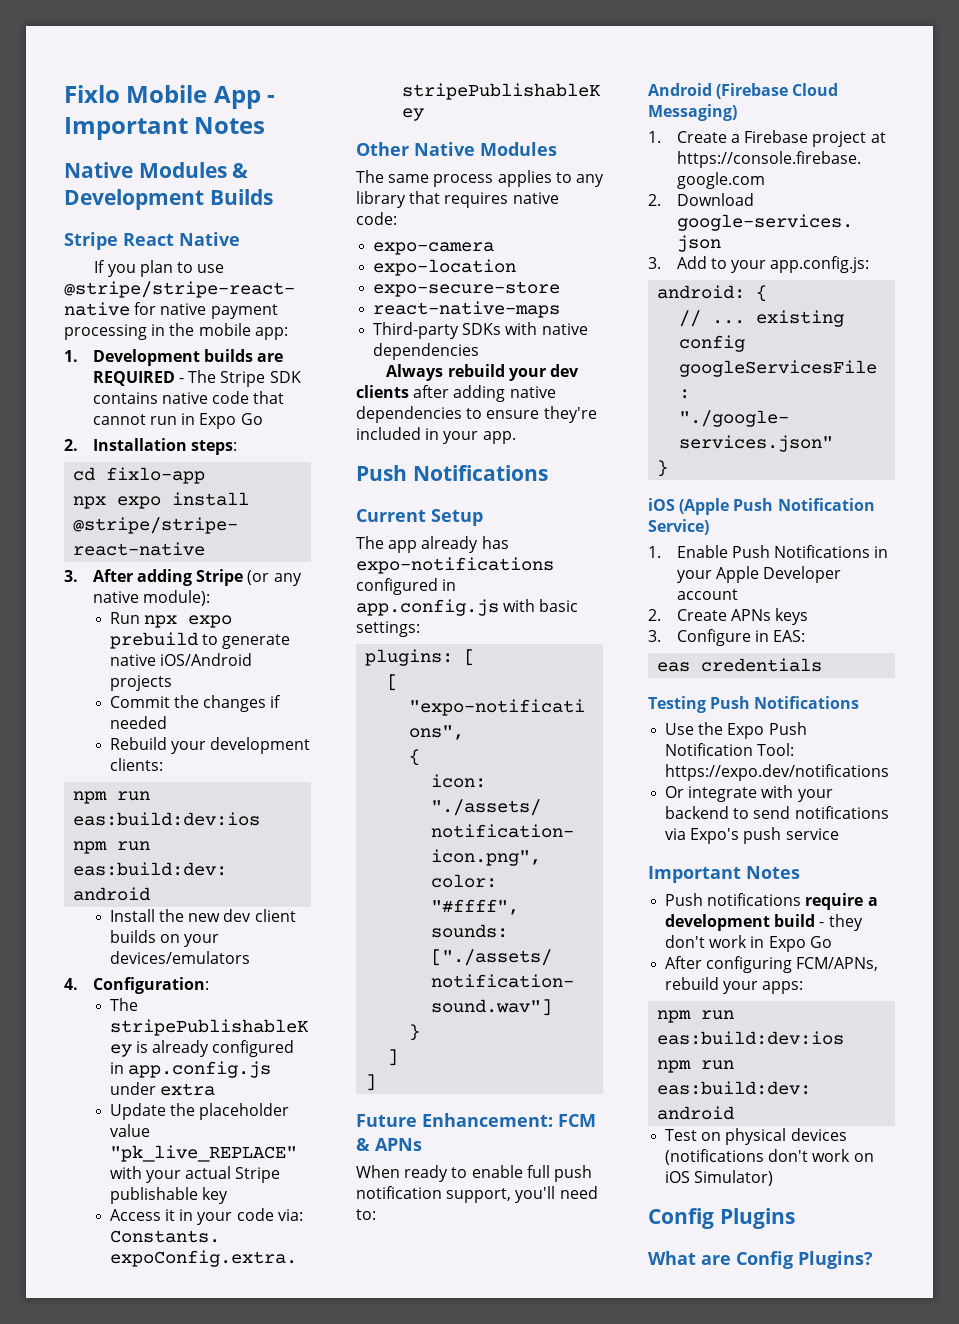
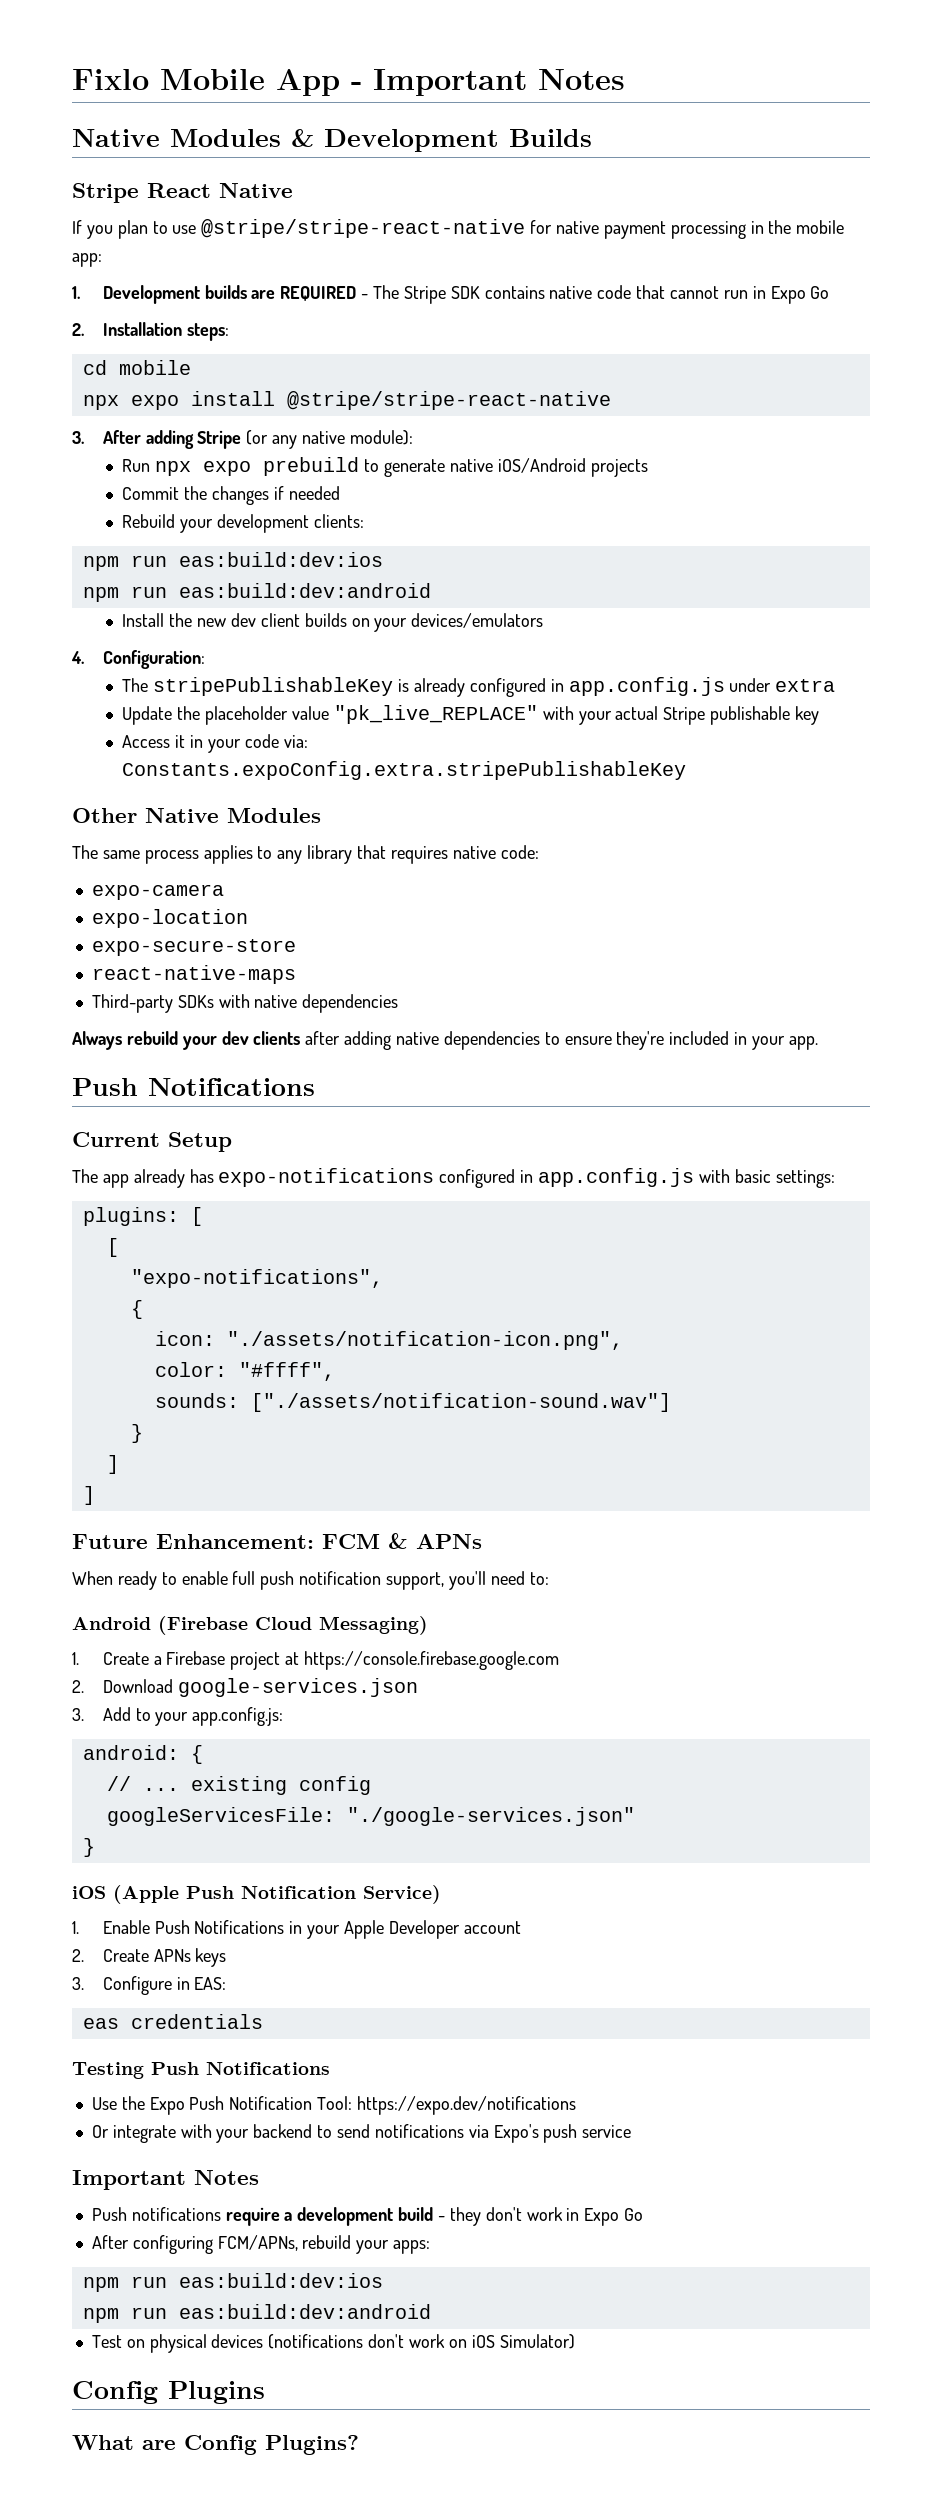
- cd fixlo-app
+ cd mobile

